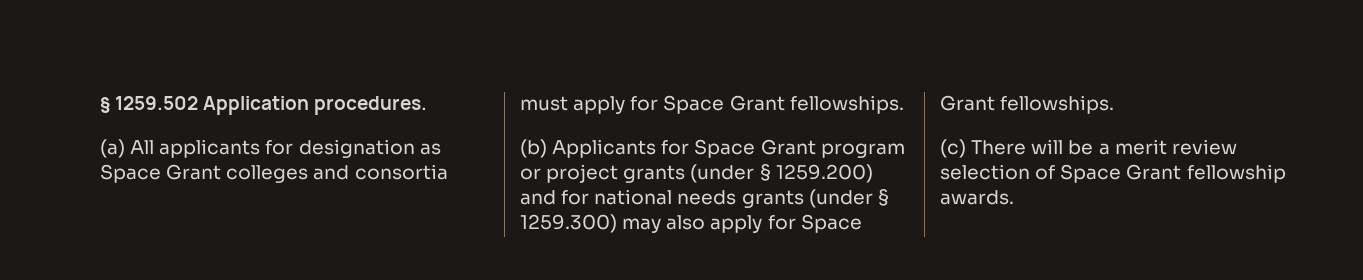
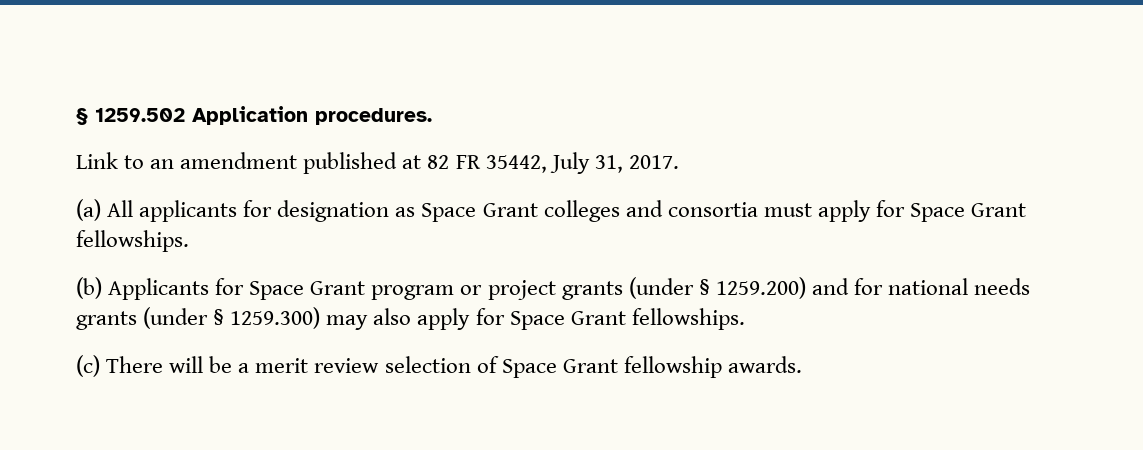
+ Link to an amendment published at 82 FR 35442, July 31, 2017.

